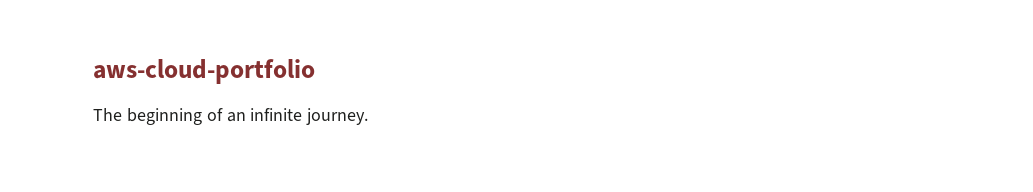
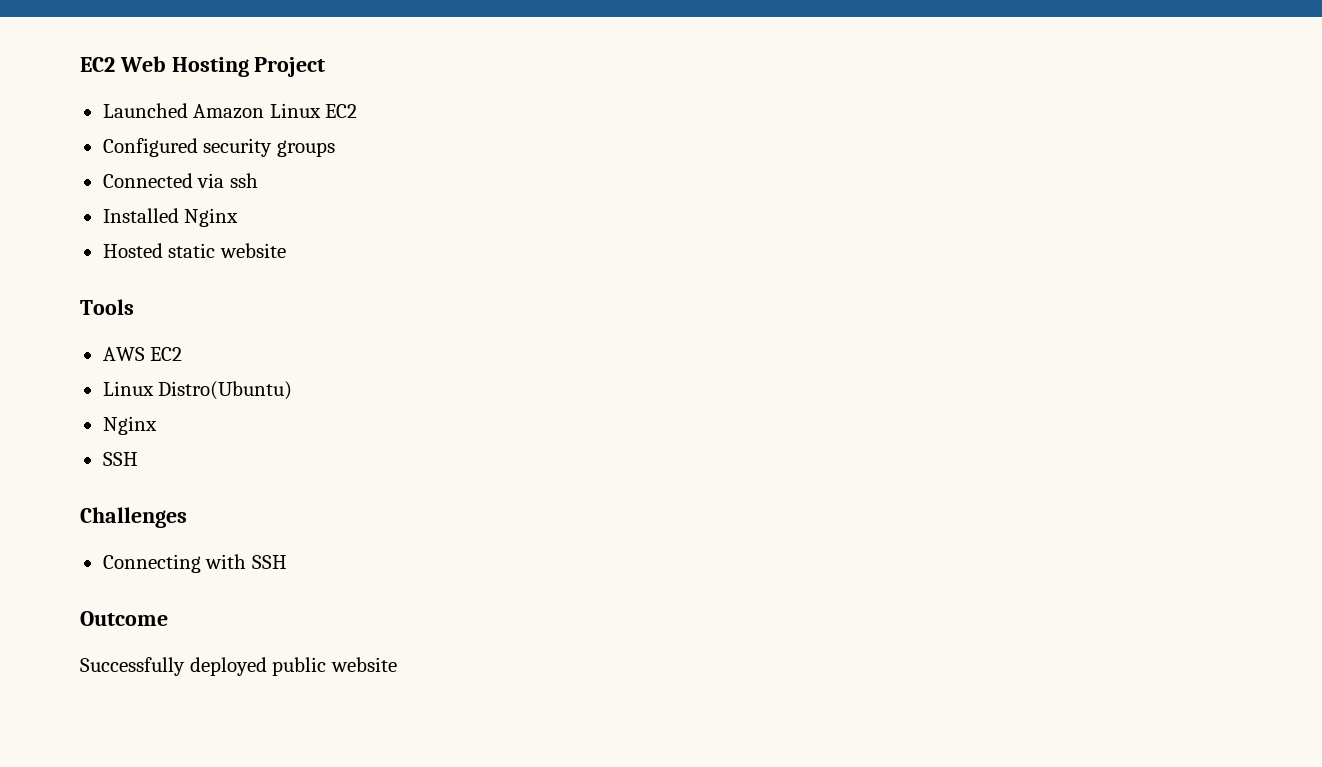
- aws-cloud-portfolio
- The beginning of an infinite journey.
+ EC2 Web Hosting Project
+ Launched Amazon Linux EC2
+ Configured security groups
+ Connected via ssh
+ Installed Nginx
+ Hosted static website
+ Tools
+ AWS EC2
+ Linux Distro(Ubuntu)
+ Nginx
+ SSH
+ Challenges
+ Connecting with SSH
+ Outcome
+ Successfully deployed public website

